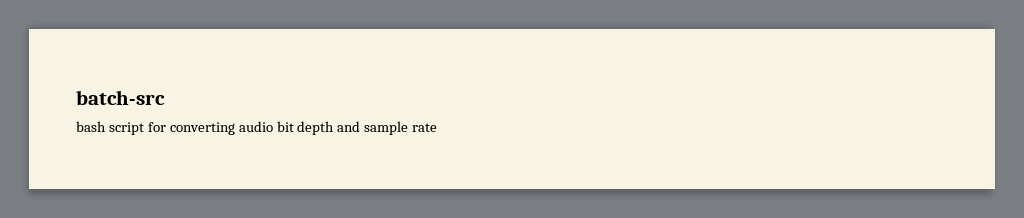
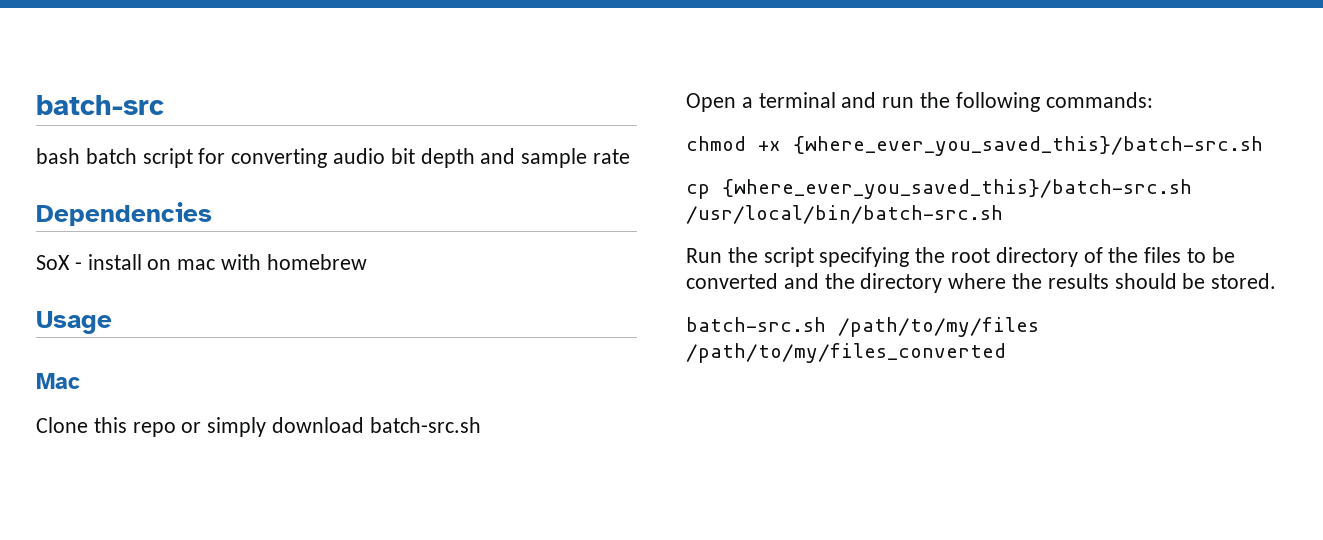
- bash script for converting audio bit depth and sample rate
+ bash batch script for converting audio bit depth and sample rate
+ Dependencies
+ SoX - install on mac with homebrew
+ Usage
+ Mac
+ Clone this repo or simply download batch-src.sh
+ Open a terminal and run the following commands:
+ chmod +x {where_ever_you_saved_this}/batch-src.sh
+ cp {where_ever_you_saved_this}/batch-src.sh /usr/local/bin/batch-src.sh
+ Run the script specifying the root directory of the files to be converted and the directory where the results should be stored.
+ batch-src.sh /path/to/my/files /path/to/my/files_converted

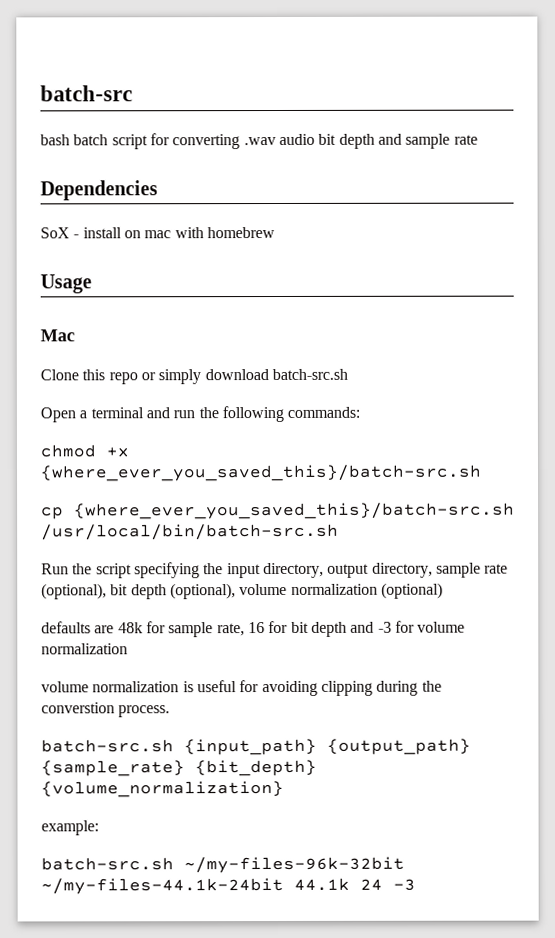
- bash batch script for converting audio bit depth and sample rate
+ bash batch script for converting .wav audio bit depth and sample rate
- Run the script specifying the root directory of the files to be converted and the directory where the results should be stored.
- batch-src.sh /path/to/my/files /path/to/my/files_converted
+ Run the script specifying the input directory, output directory, sample rate (optional), bit depth (optional), volume normalization (optional)
+ defaults are 48k for sample rate, 16 for bit depth and -3 for volume normalization
+ volume normalization is useful for avoiding clipping during the converstion process.
+ batch-src.sh {input_path} {output_path} {sample_rate} {bit_depth} {volume_normalization}
+ example:
+ batch-src.sh ~/my-files-96k-32bit ~/my-files-44.1k-24bit 44.1k 24 -3

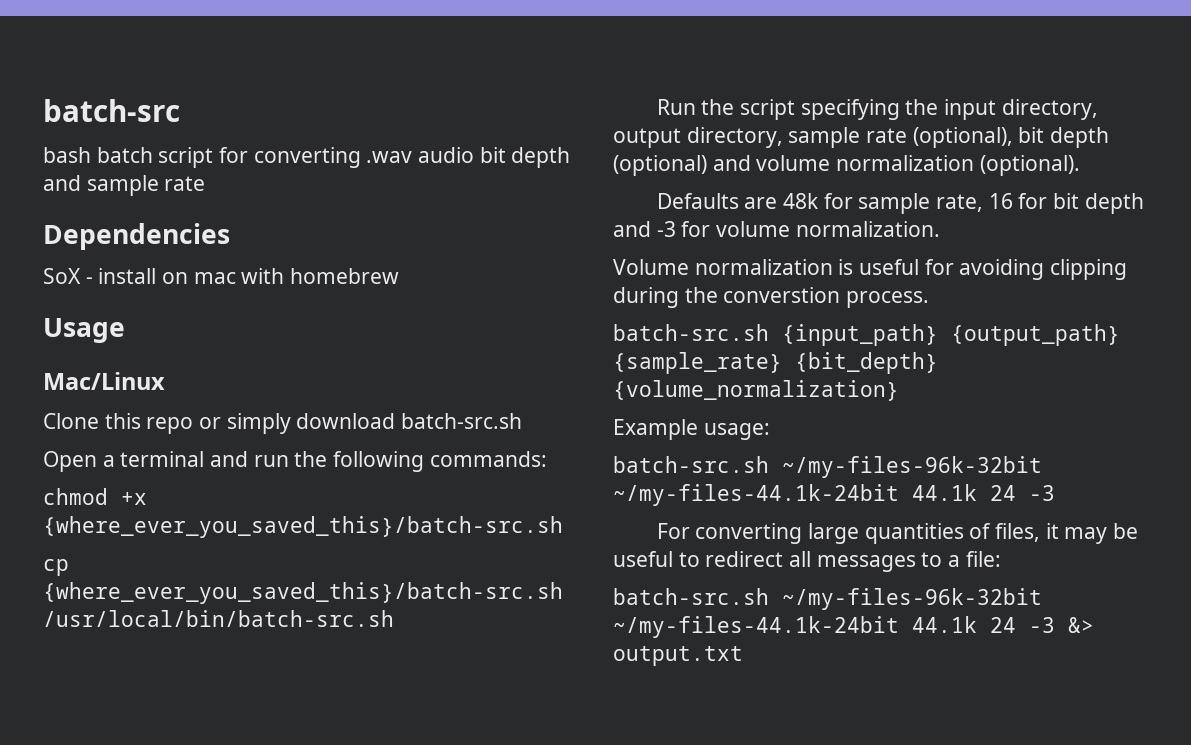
- Mac
+ Mac/Linux
- Run the script specifying the input directory, output directory, sample rate (optional), bit depth (optional), volume normalization (optional)
- defaults are 48k for sample rate, 16 for bit depth and -3 for volume normalization
- volume normalization is useful for avoiding clipping during the converstion process.
+ Run the script specifying the input directory, output directory, sample rate (optional), bit depth (optional) and volume normalization (optional).
+ Defaults are 48k for sample rate, 16 for bit depth and -3 for volume normalization.
+ Volume normalization is useful for avoiding clipping during the converstion process.
- example:
+ Example usage:
  batch-src.sh ~/my-files-96k-32bit ~/my-files-44.1k-24bit 44.1k 24 -3
+ For converting large quantities of files, it may be useful to redirect all messages to a file:
+ batch-src.sh ~/my-files-96k-32bit ~/my-files-44.1k-24bit 44.1k 24 -3 &> output.txt

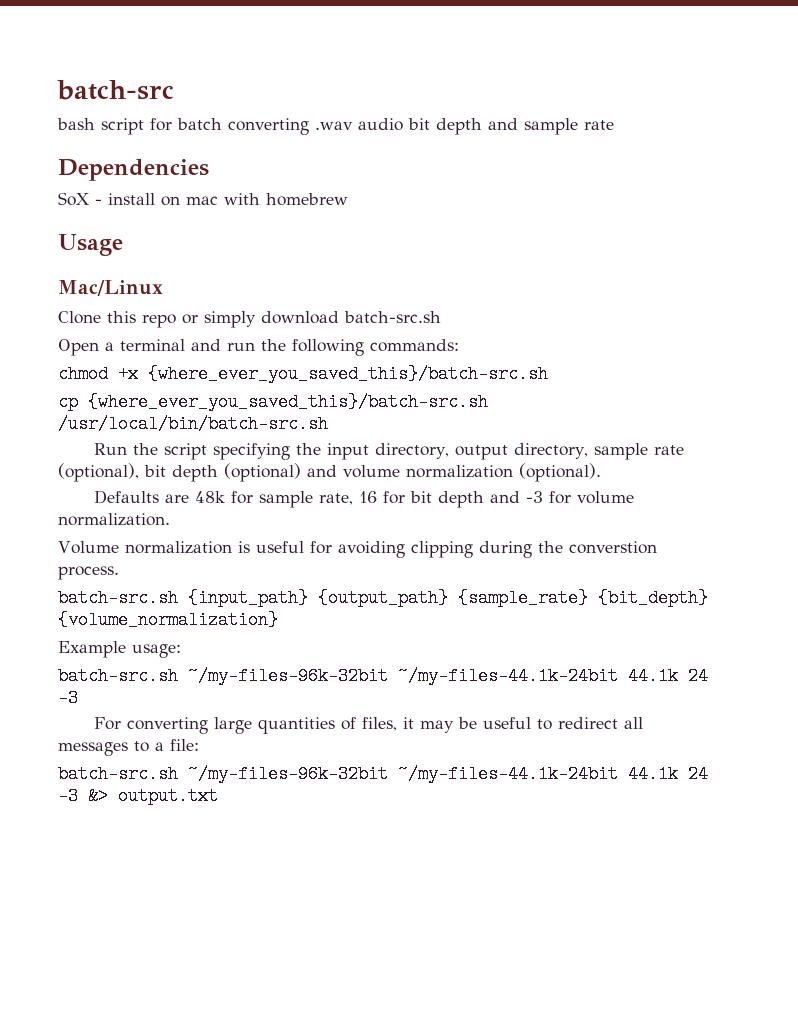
- bash batch script for converting .wav audio bit depth and sample rate
+ bash script for batch converting .wav audio bit depth and sample rate

